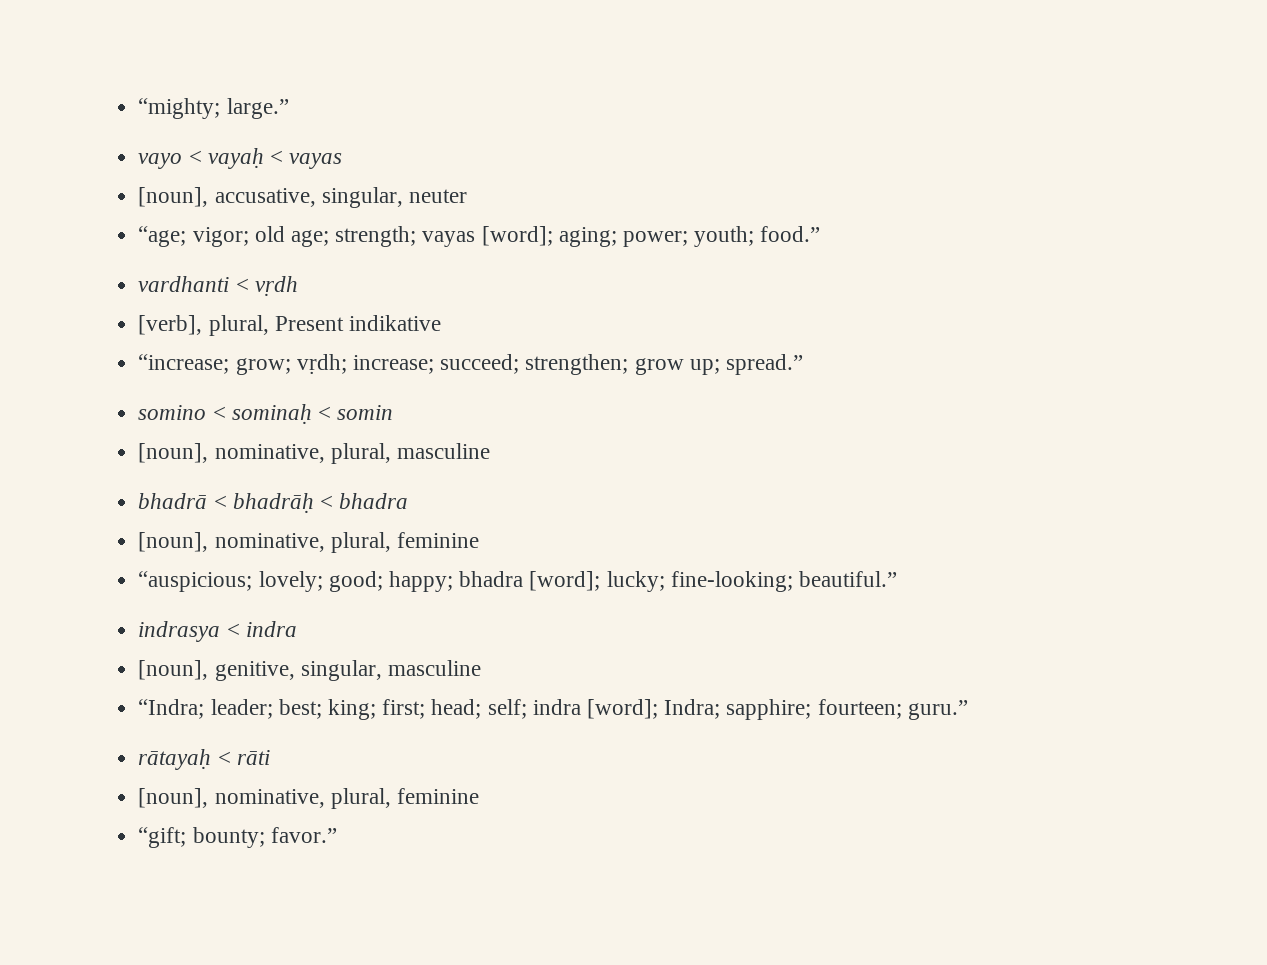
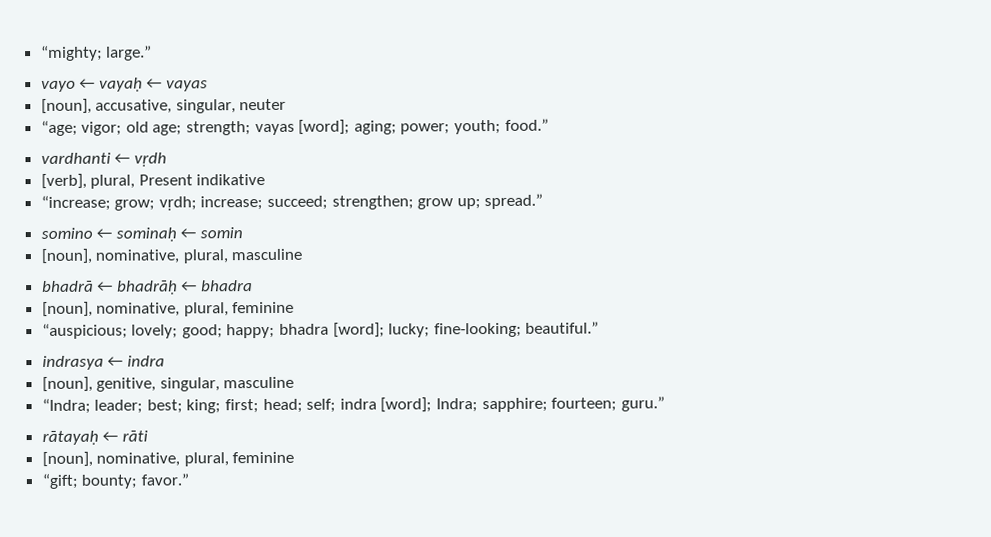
- vayo < vayaḥ < vayas
+ vayo ← vayaḥ ← vayas
- vardhanti < vṛdh
+ vardhanti ← vṛdh
- somino < sominaḥ < somin
+ somino ← sominaḥ ← somin
- bhadrā < bhadrāḥ < bhadra
+ bhadrā ← bhadrāḥ ← bhadra
- indrasya < indra
+ indrasya ← indra
- rātayaḥ < rāti
+ rātayaḥ ← rāti

